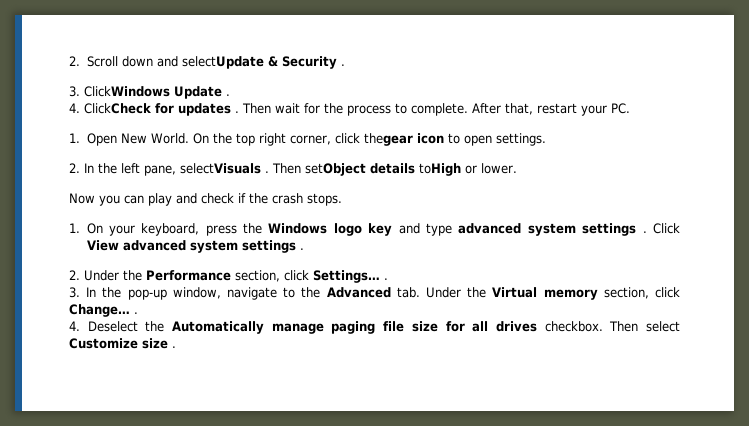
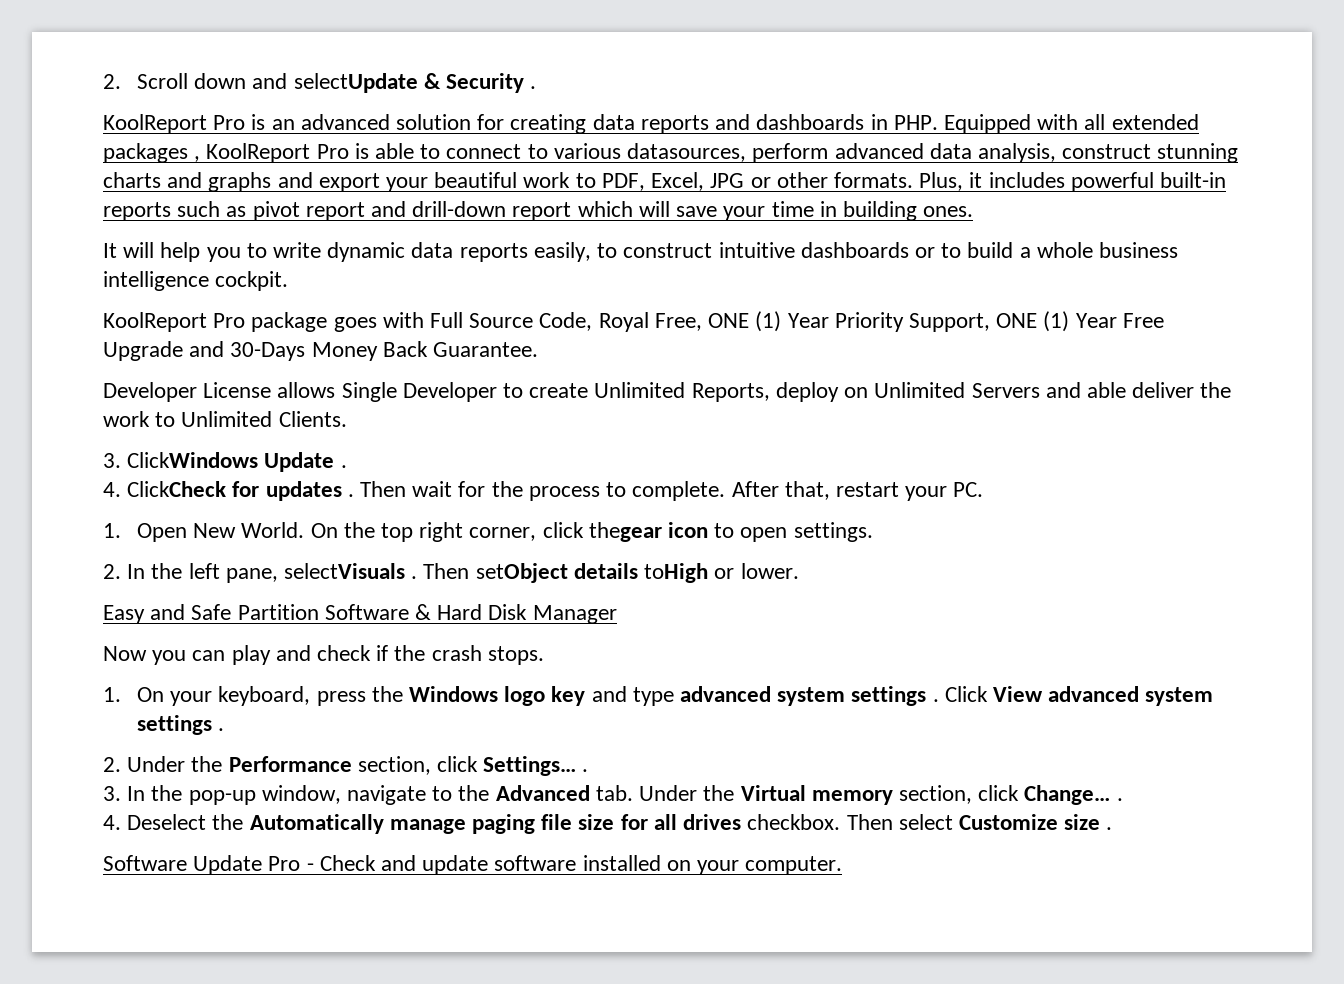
+ KoolReport Pro is an advanced solution for creating data reports and dashboards in PHP. Equipped with all extended packages , KoolReport Pro is able to connect to various datasources, perform advanced data analysis, construct stunning charts and graphs and export your beautiful work to PDF, Excel, JPG or other formats. Plus, it includes powerful built-in reports such as pivot report and drill-down report which will save your time in building ones.
+ It will help you to write dynamic data reports easily, to construct intuitive dashboards or to build a whole business intelligence cockpit.
+ KoolReport Pro package goes with Full Source Code, Royal Free, ONE (1) Year Priority Support, ONE (1) Year Free Upgrade and 30-Days Money Back Guarantee.
+ Developer License allows Single Developer to create Unlimited Reports, deploy on Unlimited Servers and able deliver the work to Unlimited Clients.
+ Easy and Safe Partition Software & Hard Disk Manager
+ Software Update Pro - Check and update software installed on your computer.

